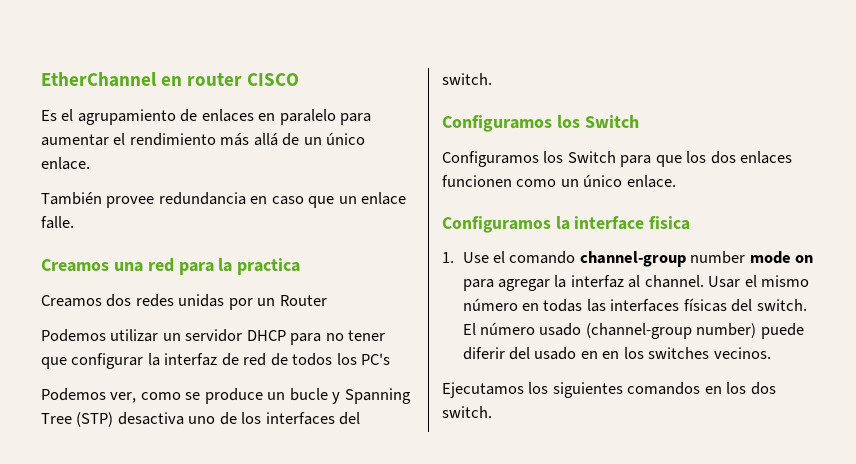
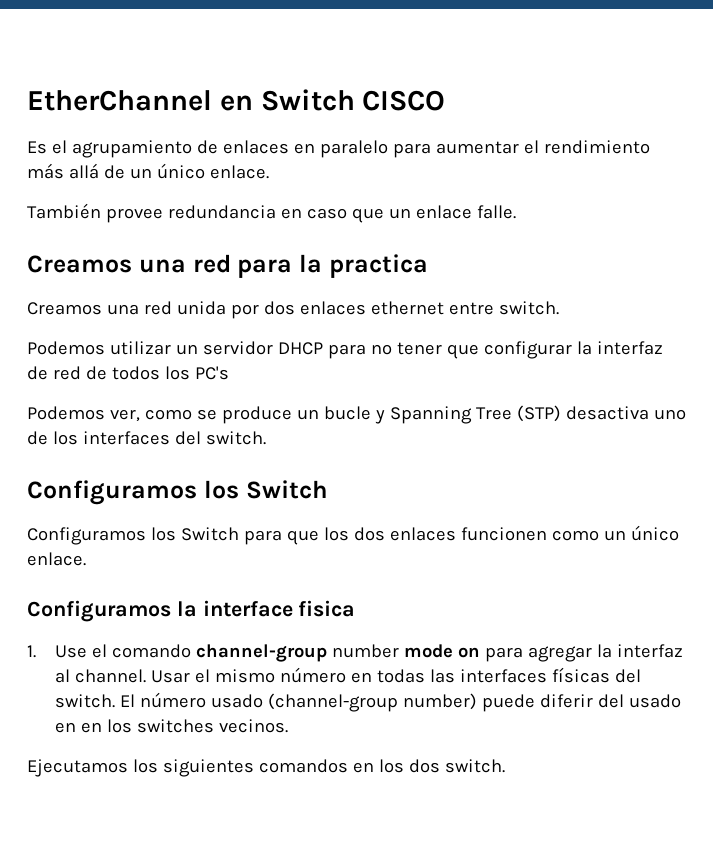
- EtherChannel en router CISCO
+ EtherChannel en Switch CISCO
- Creamos dos redes unidas por un Router
+ Creamos una red unida por dos enlaces ethernet entre switch.

